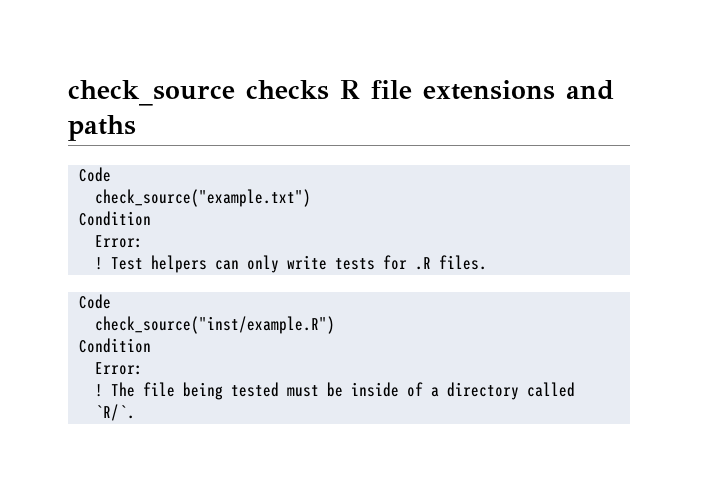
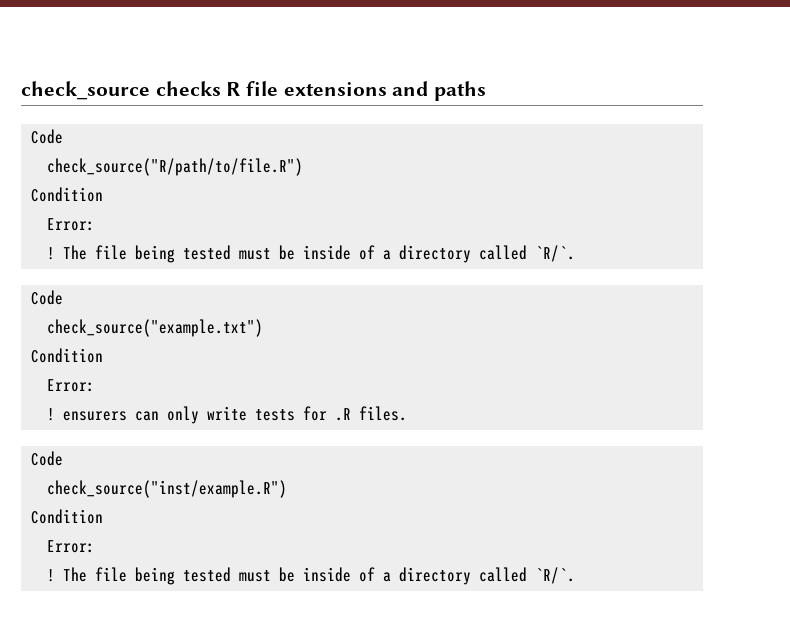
+ check_source("R/path/to/file.R")
+ Condition
+ Error:
+ ! The file being tested must be inside of a directory called `R/`.
+ Code
- ! Test helpers can only write tests for .R files.
+ ! ensurers can only write tests for .R files.

